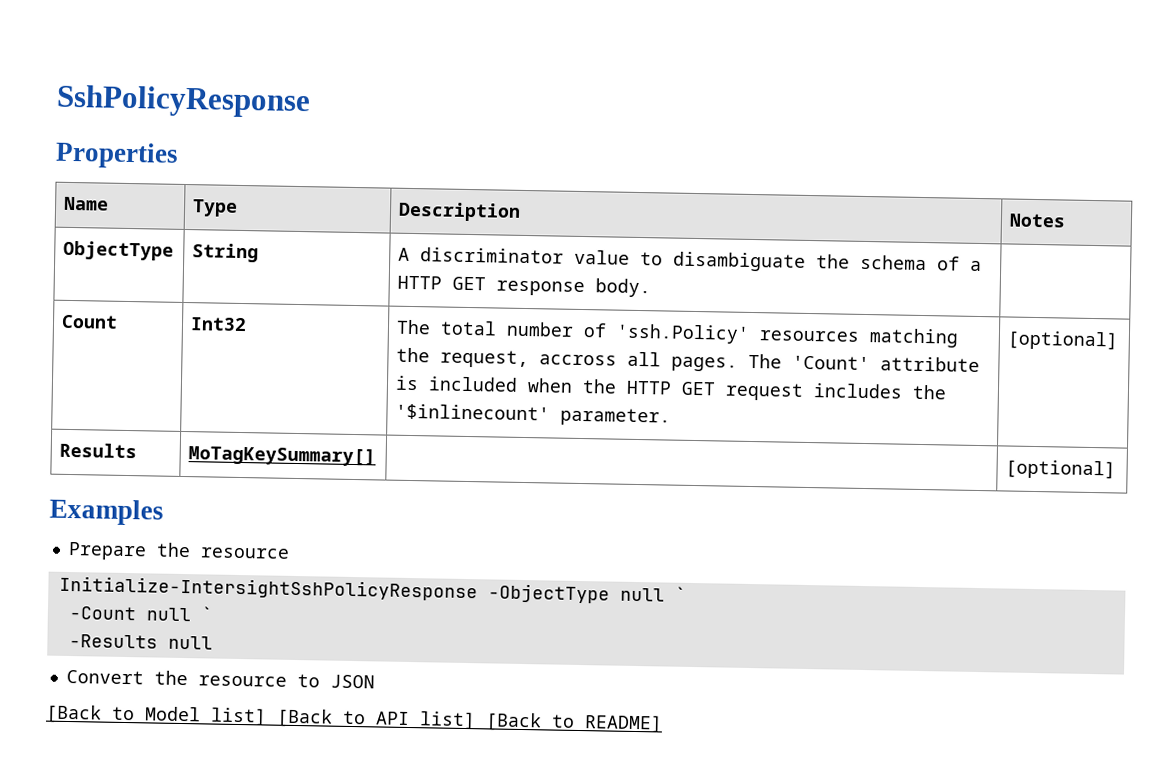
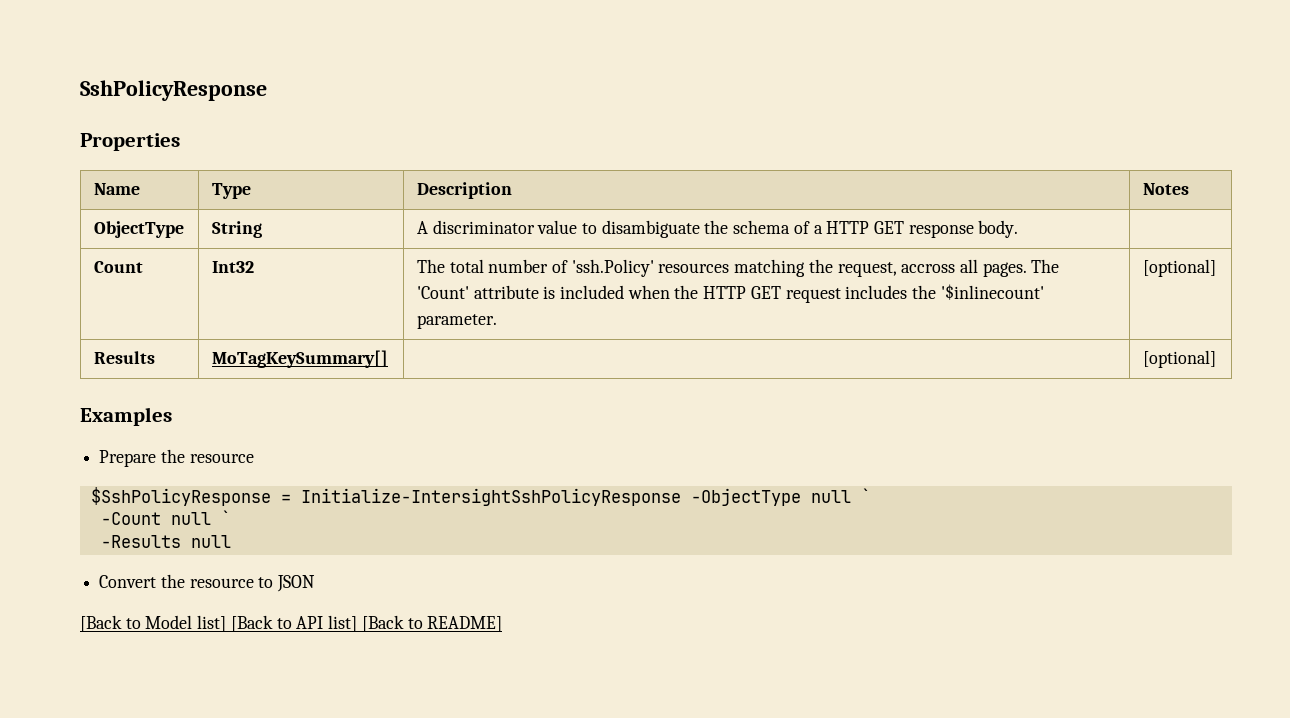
- Initialize-IntersightSshPolicyResponse -ObjectType null `
+ $SshPolicyResponse = Initialize-IntersightSshPolicyResponse -ObjectType null `

